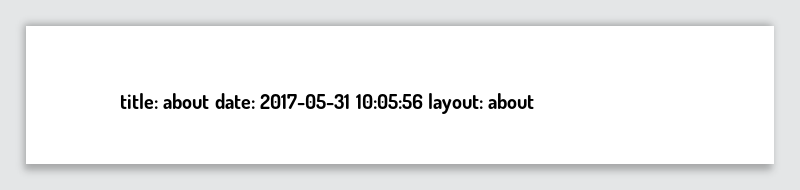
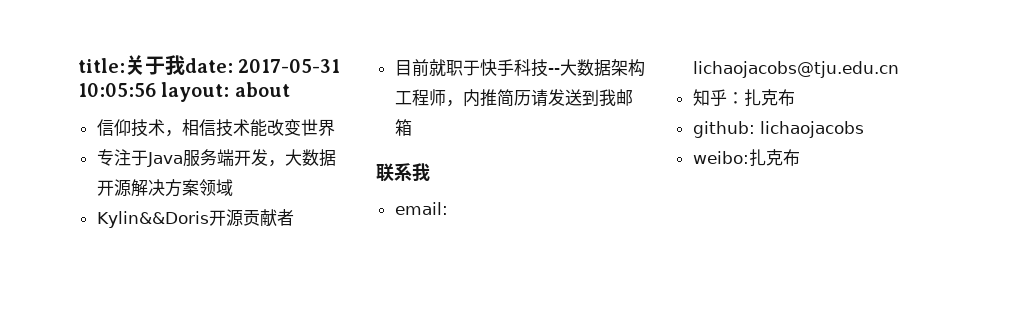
- title: about date: 2017-05-31 10:05:56 layout: about
+ title:关于我date: 2017-05-31 10:05:56 layout: about
+ 信仰技术，相信技术能改变世界
+ 专注于Java服务端开发，大数据开源解决方案领域
+ Kylin&&Doris开源贡献者
+ 目前就职于快手科技--大数据架构工程师，内推简历请发送到我邮箱
+ 联系我
+ email: lichaojacobs@tju.edu.cn
+ 知乎：扎克布
+ github: lichaojacobs
+ weibo:扎克布

